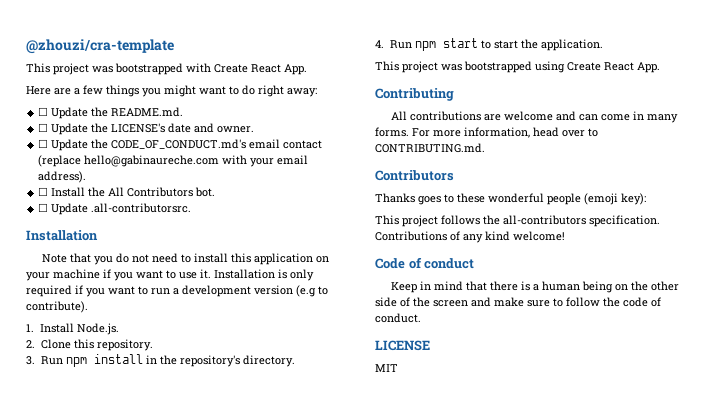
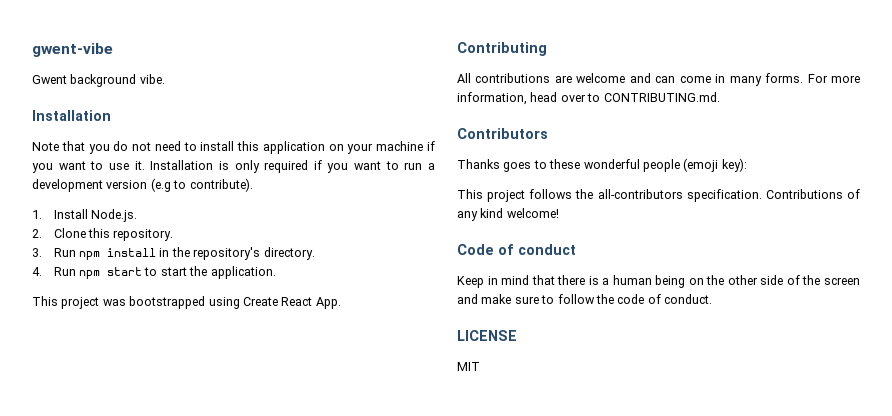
- @zhouzi/cra-template
- This project was bootstrapped with Create React App.
- Here are a few things you might want to do right away:
- ☐ Update the README.md.
- ☐ Update the LICENSE's date and owner.
- ☐ Update the CODE_OF_CONDUCT.md's email contact (replace hello@gabinaureche.com with your email address).
- ☐ Install the All Contributors bot.
- ☐ Update .all-contributorsrc.
+ gwent-vibe
+ Gwent background vibe.

